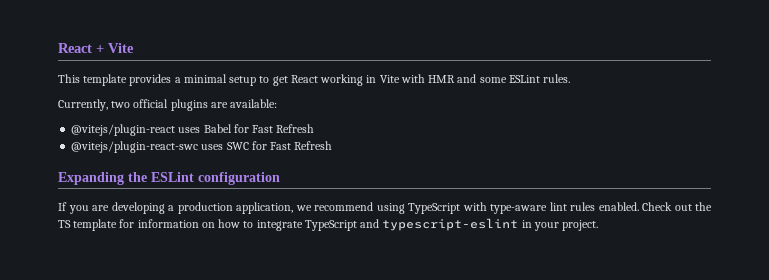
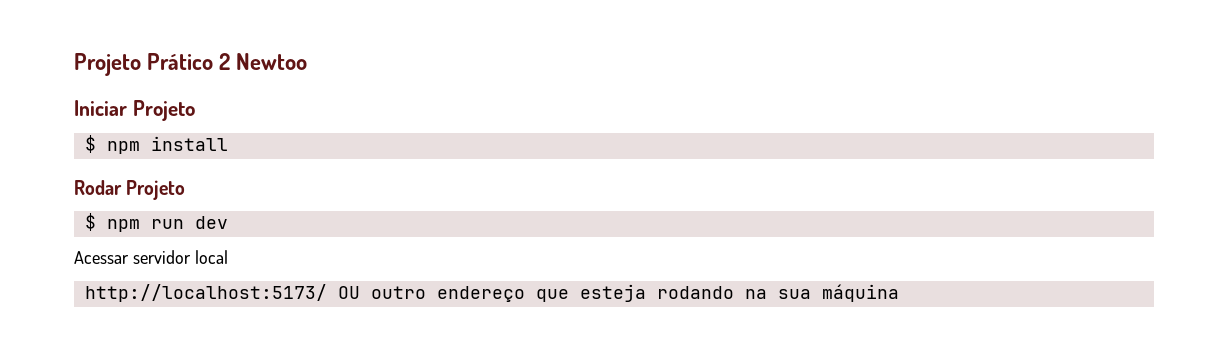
- React + Vite
- This template provides a minimal setup to get React working in Vite with HMR and some ESLint rules.
- Currently, two official plugins are available:
- @vitejs/plugin-react uses Babel for Fast Refresh
- @vitejs/plugin-react-swc uses SWC for Fast Refresh
- Expanding the ESLint configuration
- If you are developing a production application, we recommend using TypeScript with type-aware lint rules enabled. Check out the TS template for information on how to integrate TypeScript and typescript-eslint in your project.
+ Projeto Prático 2 Newtoo
+ Iniciar Projeto
+ $ npm install
+ Rodar Projeto
+ $ npm run dev
+ Acessar servidor local
+ http://localhost:5173/ OU outro endereço que esteja rodando na sua máquina

